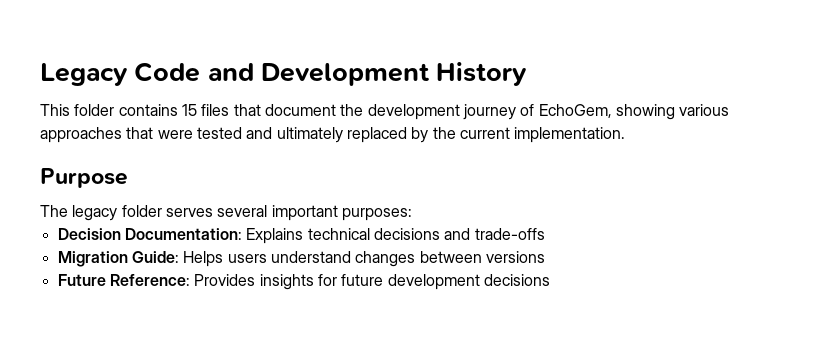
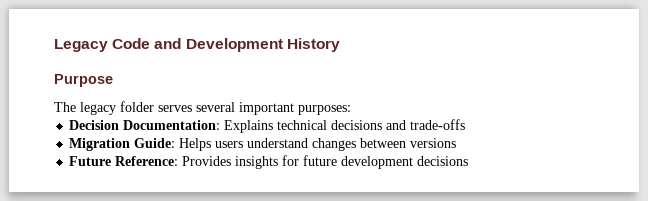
- This folder contains 15 files that document the development journey of EchoGem, showing various approaches that were tested and ultimately replaced by the current implementation.

